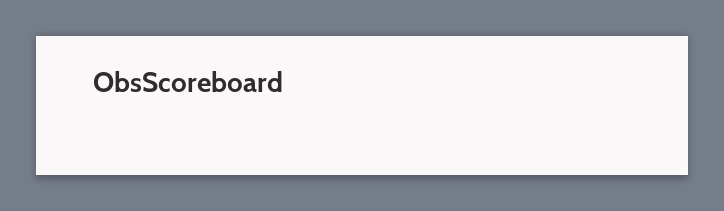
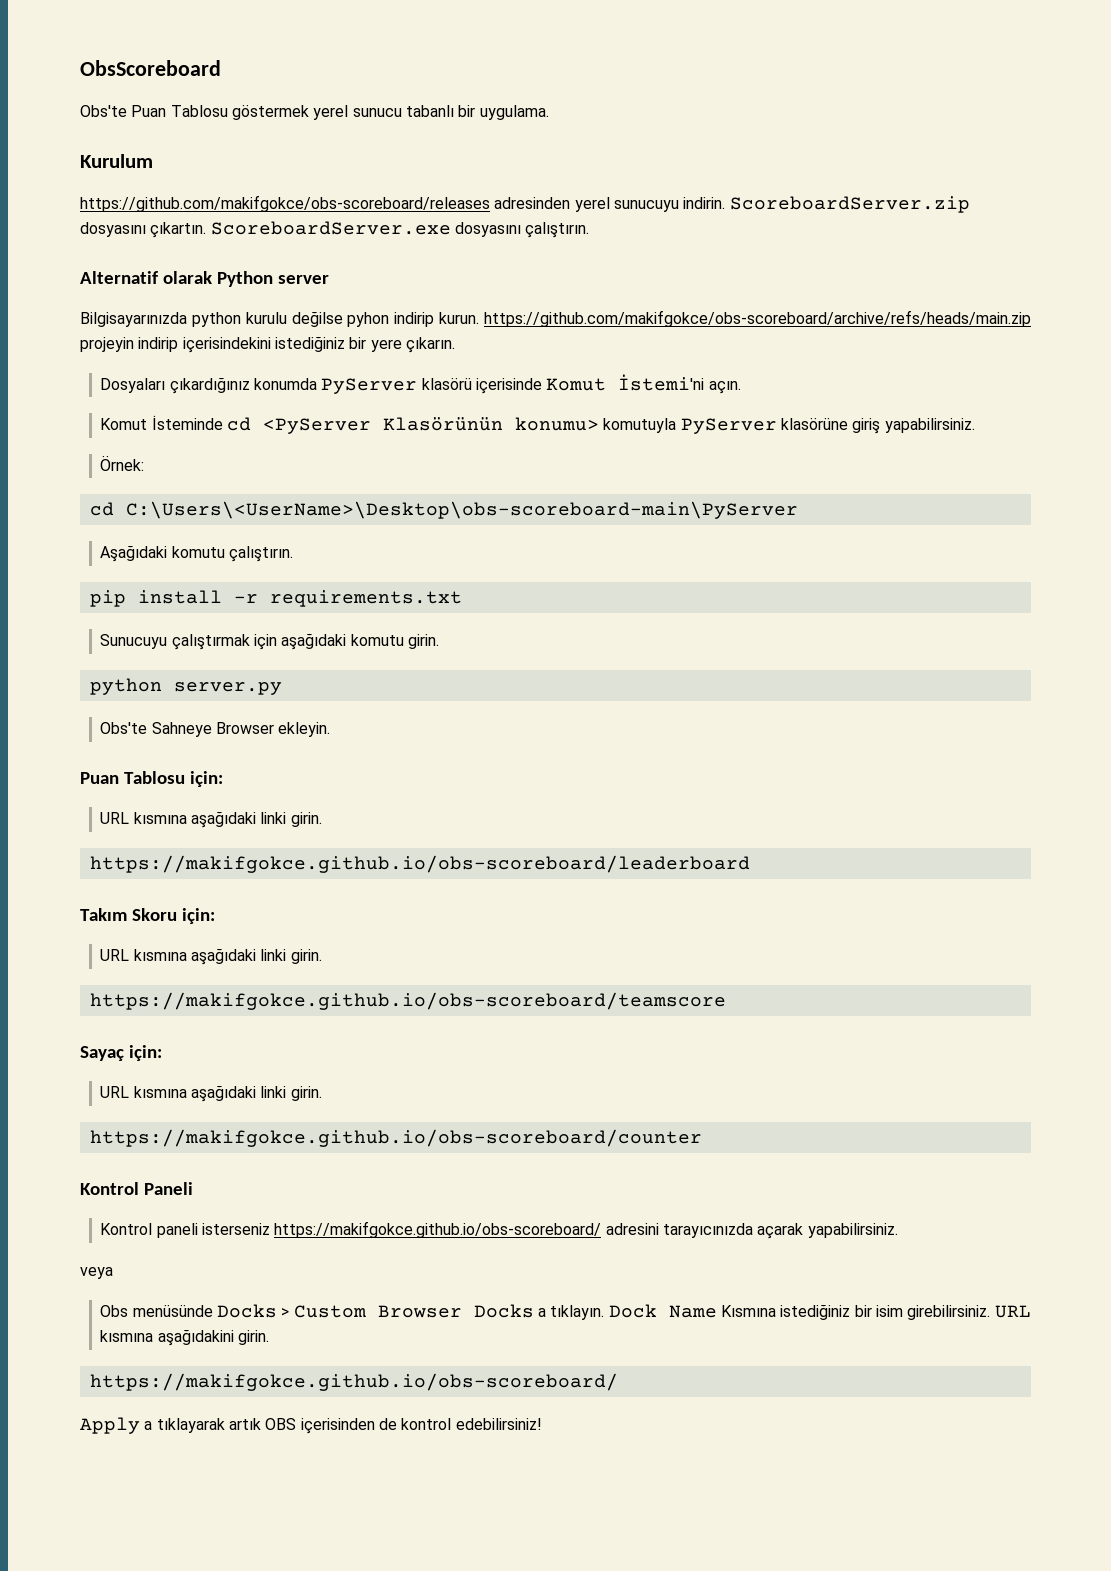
+ Obs'te Puan Tablosu göstermek yerel sunucu tabanlı bir uygulama.
+ Kurulum
+ https://github.com/makifgokce/obs-scoreboard/releases adresinden yerel sunucuyu indirin. ScoreboardServer.zip dosyasını çıkartın. ScoreboardServer.exe dosyasını çalıştırın.
+ Alternatif olarak Python server
+ Bilgisayarınızda python kurulu değilse pyhon indirip kurun. https://github.com/makifgokce/obs-scoreboard/archive/refs/heads/main.zip projeyin indirip içerisindekini istediğiniz bir yere çıkarın.
+ Dosyaları çıkardığınız konumda PyServer klasörü içerisinde Komut İstemi'ni açın.
+ Komut İsteminde cd <PyServer Klasörünün konumu> komutuyla PyServer klasörüne giriş yapabilirsiniz.
+ Örnek:
+ cd C:\Users\<UserName>\Desktop\obs-scoreboard-main\PyServer
+ Aşağıdaki komutu çalıştırın.
+ pip install -r requirements.txt
+ Sunucuyu çalıştırmak için aşağıdaki komutu girin.
+ python server.py
+ Obs'te Sahneye Browser ekleyin.
+ Puan Tablosu için:
+ URL kısmına aşağıdaki linki girin.
+ https://makifgokce.github.io/obs-scoreboard/leaderboard
+ Takım Skoru için:
+ URL kısmına aşağıdaki linki girin.
+ https://makifgokce.github.io/obs-scoreboard/teamscore
+ Sayaç için:
+ URL kısmına aşağıdaki linki girin.
+ https://makifgokce.github.io/obs-scoreboard/counter
+ Kontrol Paneli
+ Kontrol paneli isterseniz https://makifgokce.github.io/obs-scoreboard/ adresini tarayıcınızda açarak yapabilirsiniz.
+ veya
+ Obs menüsünde Docks > Custom Browser Docks a tıklayın. Dock Name Kısmına istediğiniz bir isim girebilirsiniz. URL kısmına aşağıdakini girin.
+ https://makifgokce.github.io/obs-scoreboard/
+ Apply a tıklayarak artık OBS içerisinden de kontrol edebilirsiniz!

